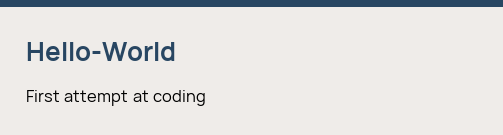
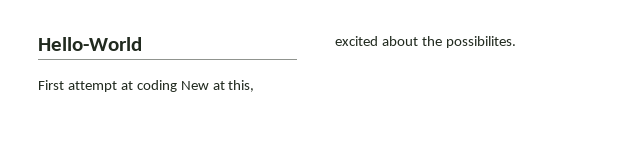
- First attempt at coding
+ First attempt at coding New at this, excited about the possibilites.

